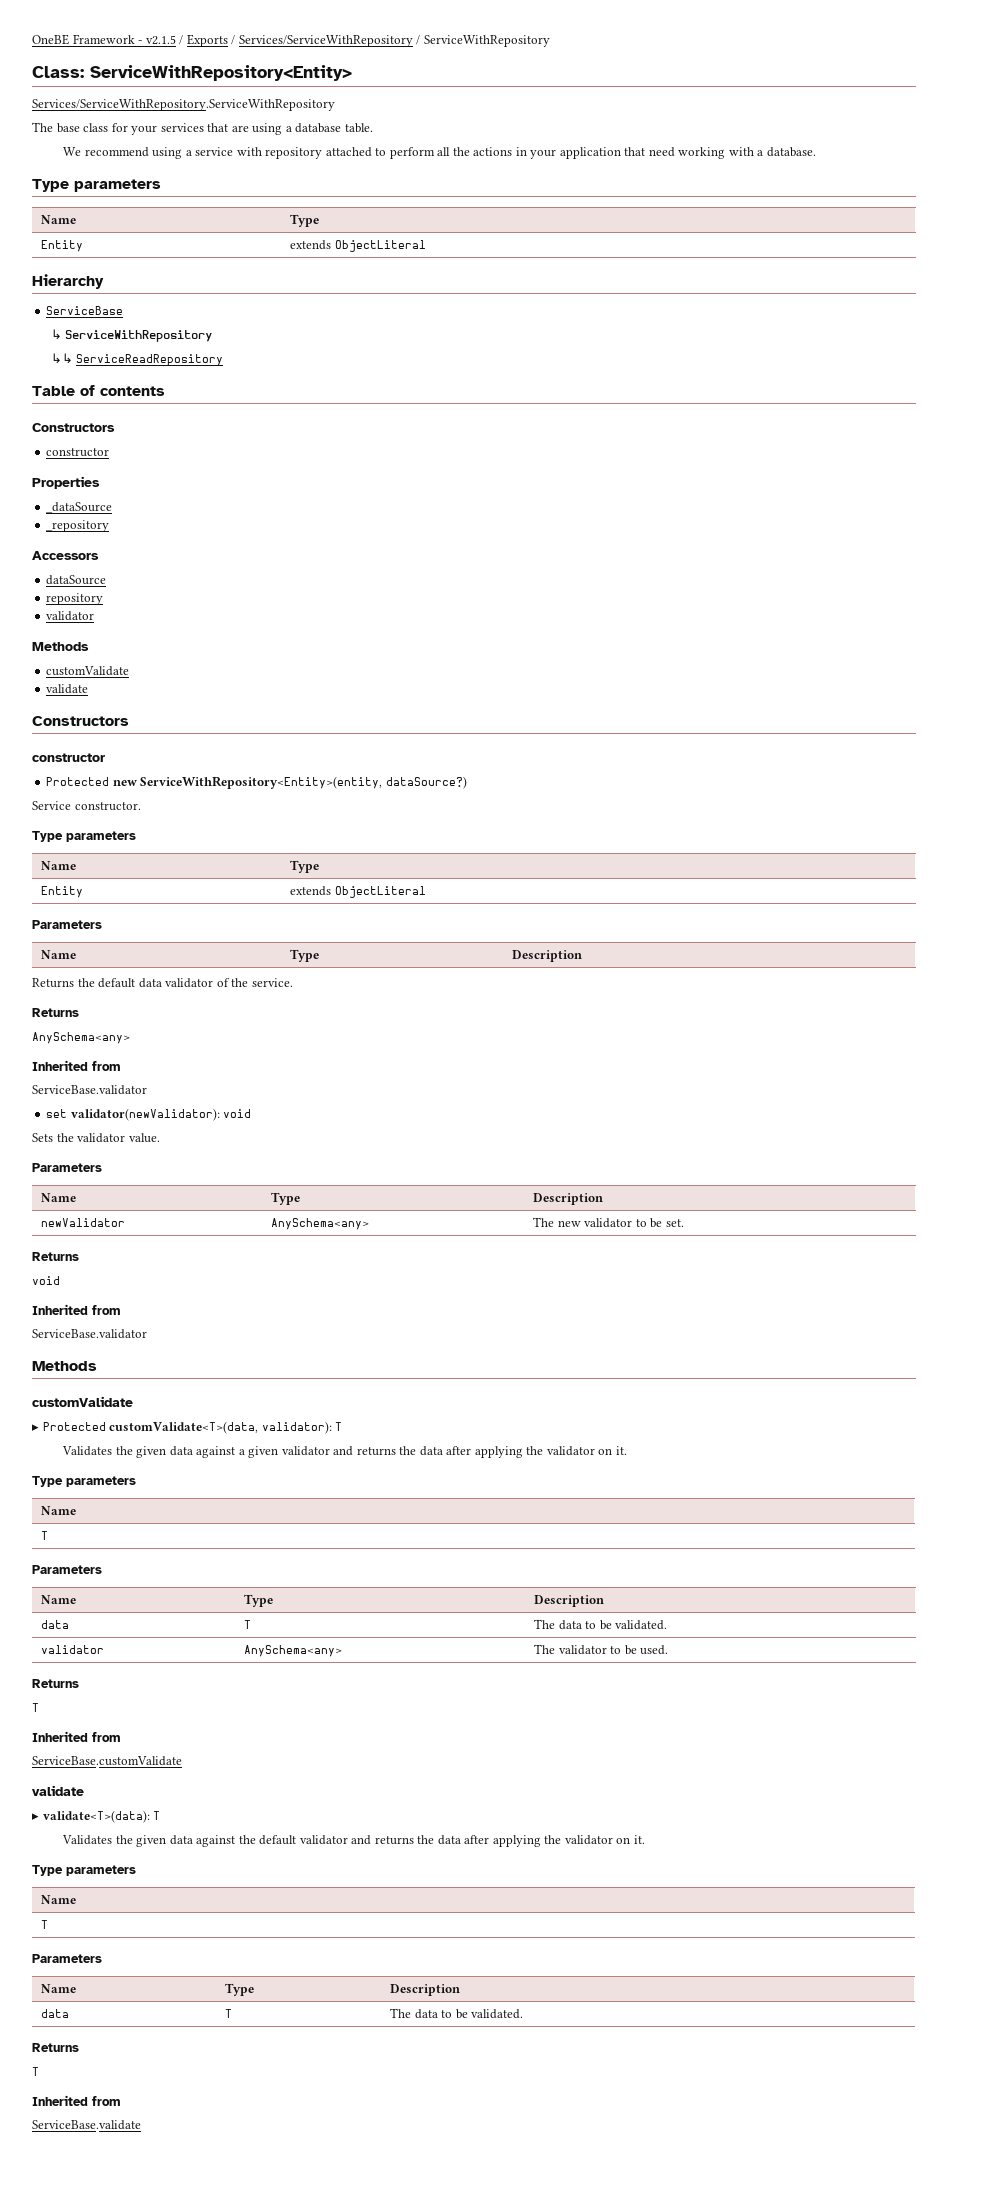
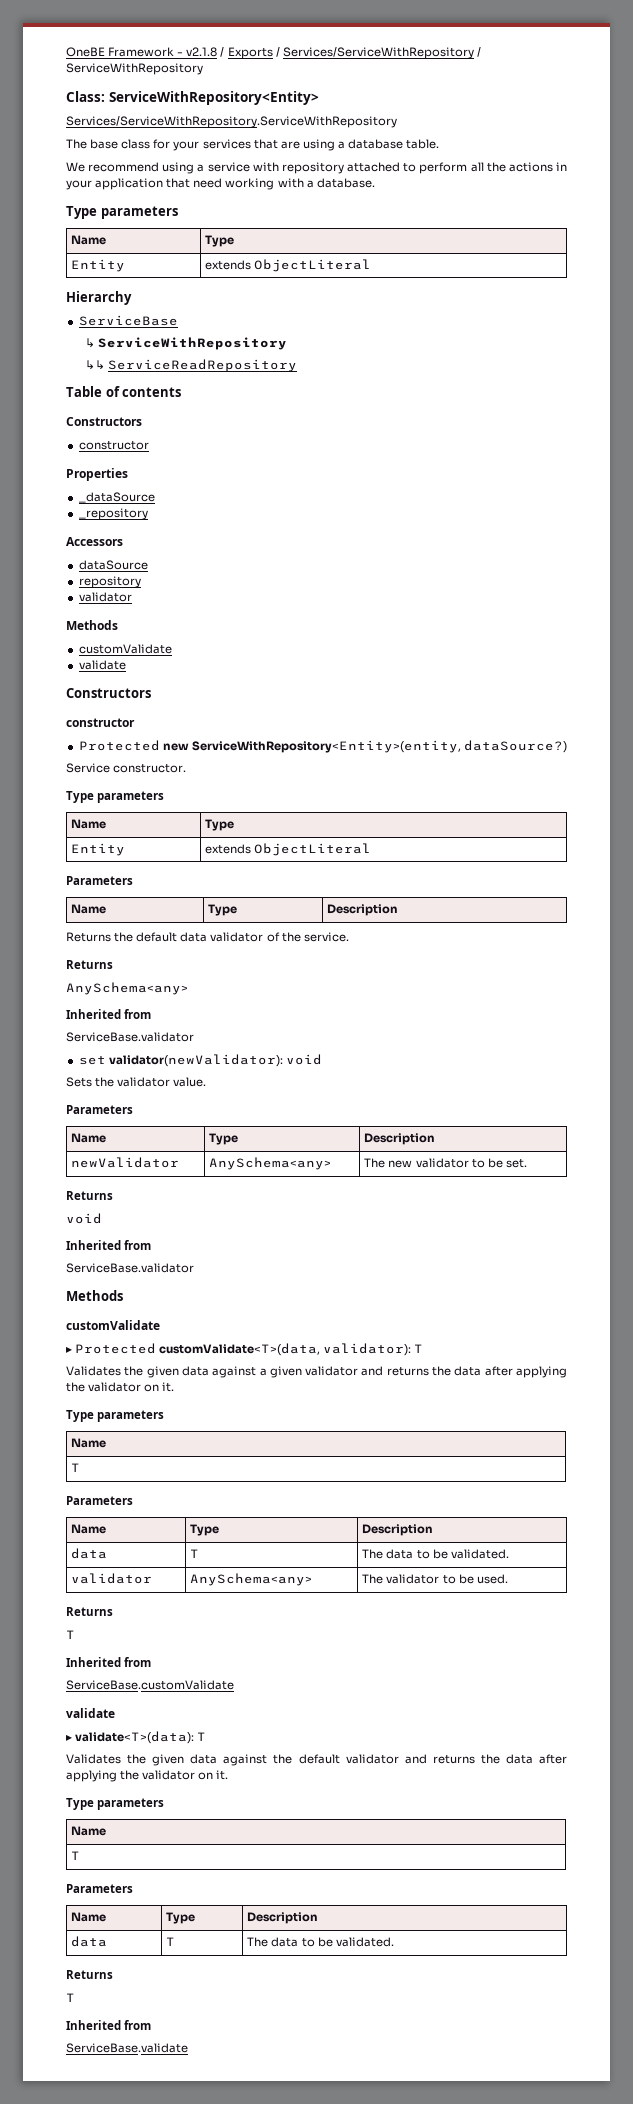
- OneBE Framework - v2.1.5 / Exports / Services/ServiceWithRepository / ServiceWithRepository
+ OneBE Framework - v2.1.8 / Exports / Services/ServiceWithRepository / ServiceWithRepository

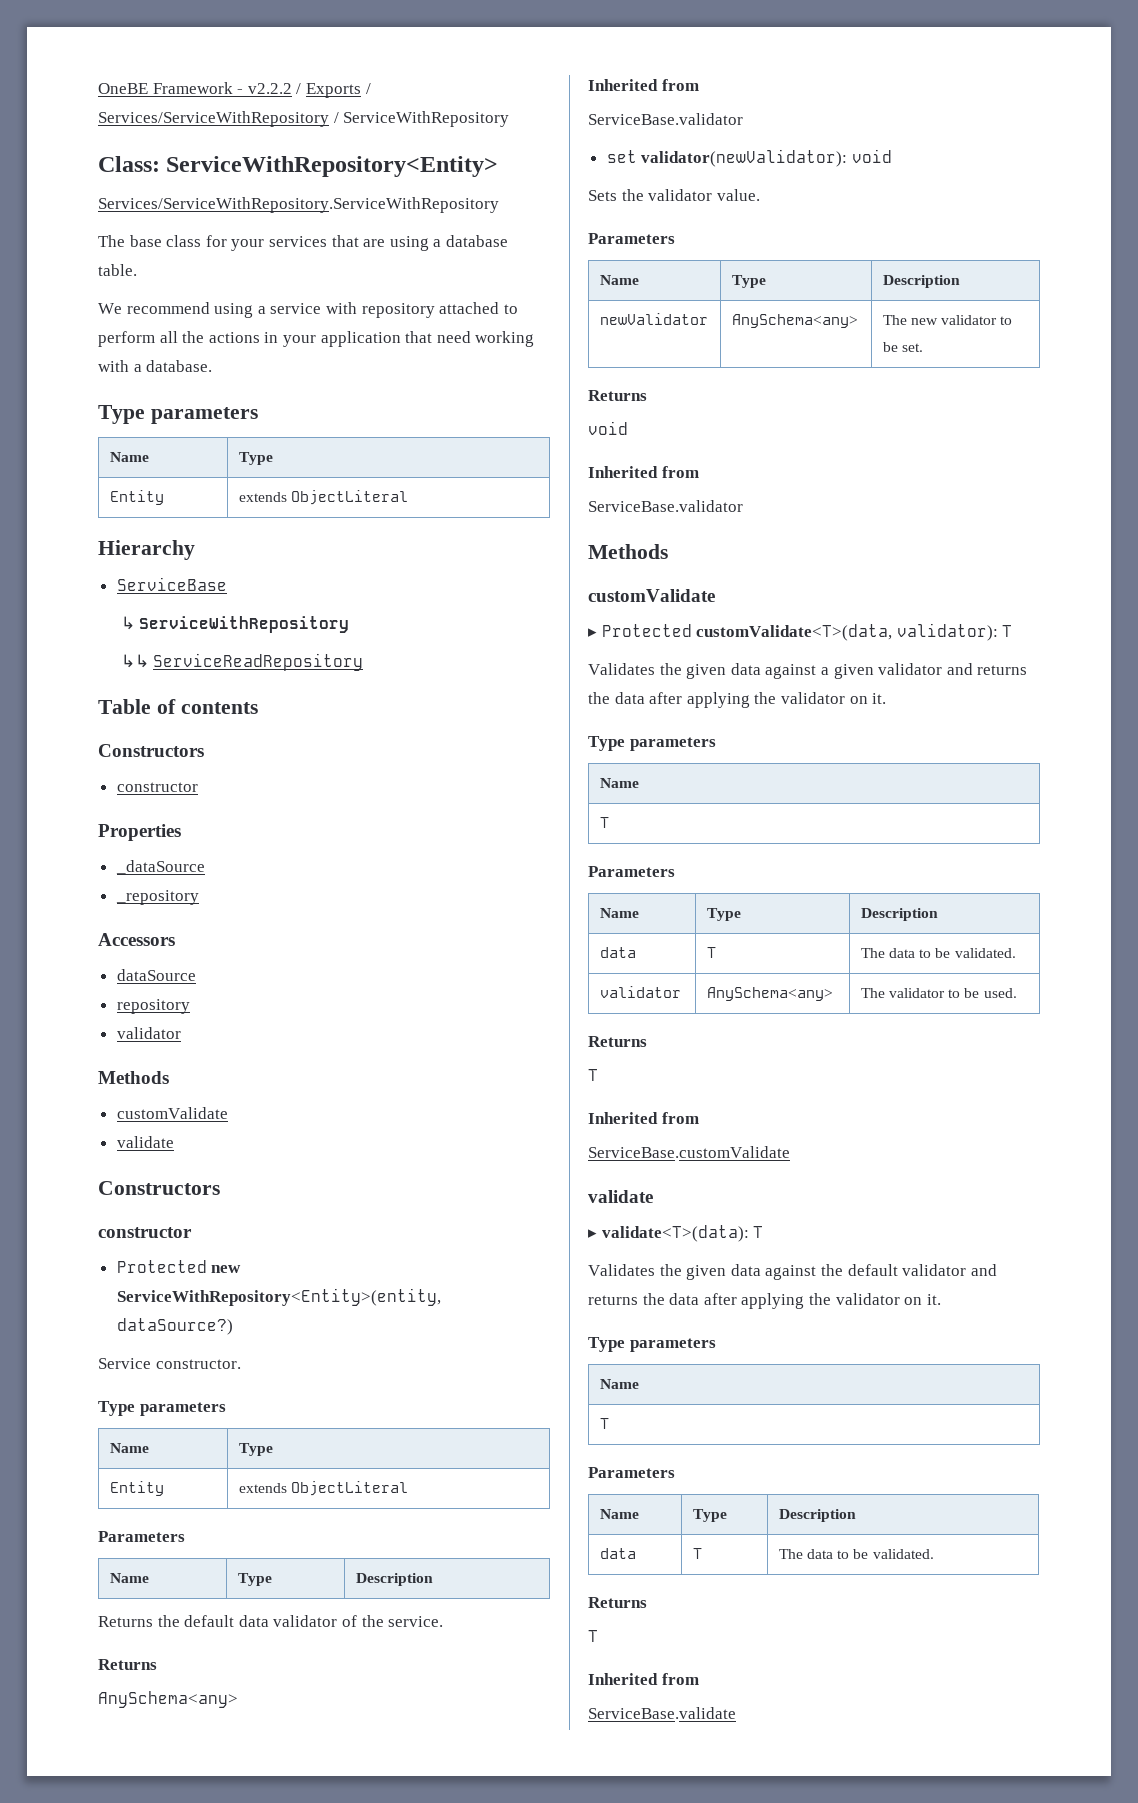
- OneBE Framework - v2.1.8 / Exports / Services/ServiceWithRepository / ServiceWithRepository
+ OneBE Framework - v2.2.2 / Exports / Services/ServiceWithRepository / ServiceWithRepository

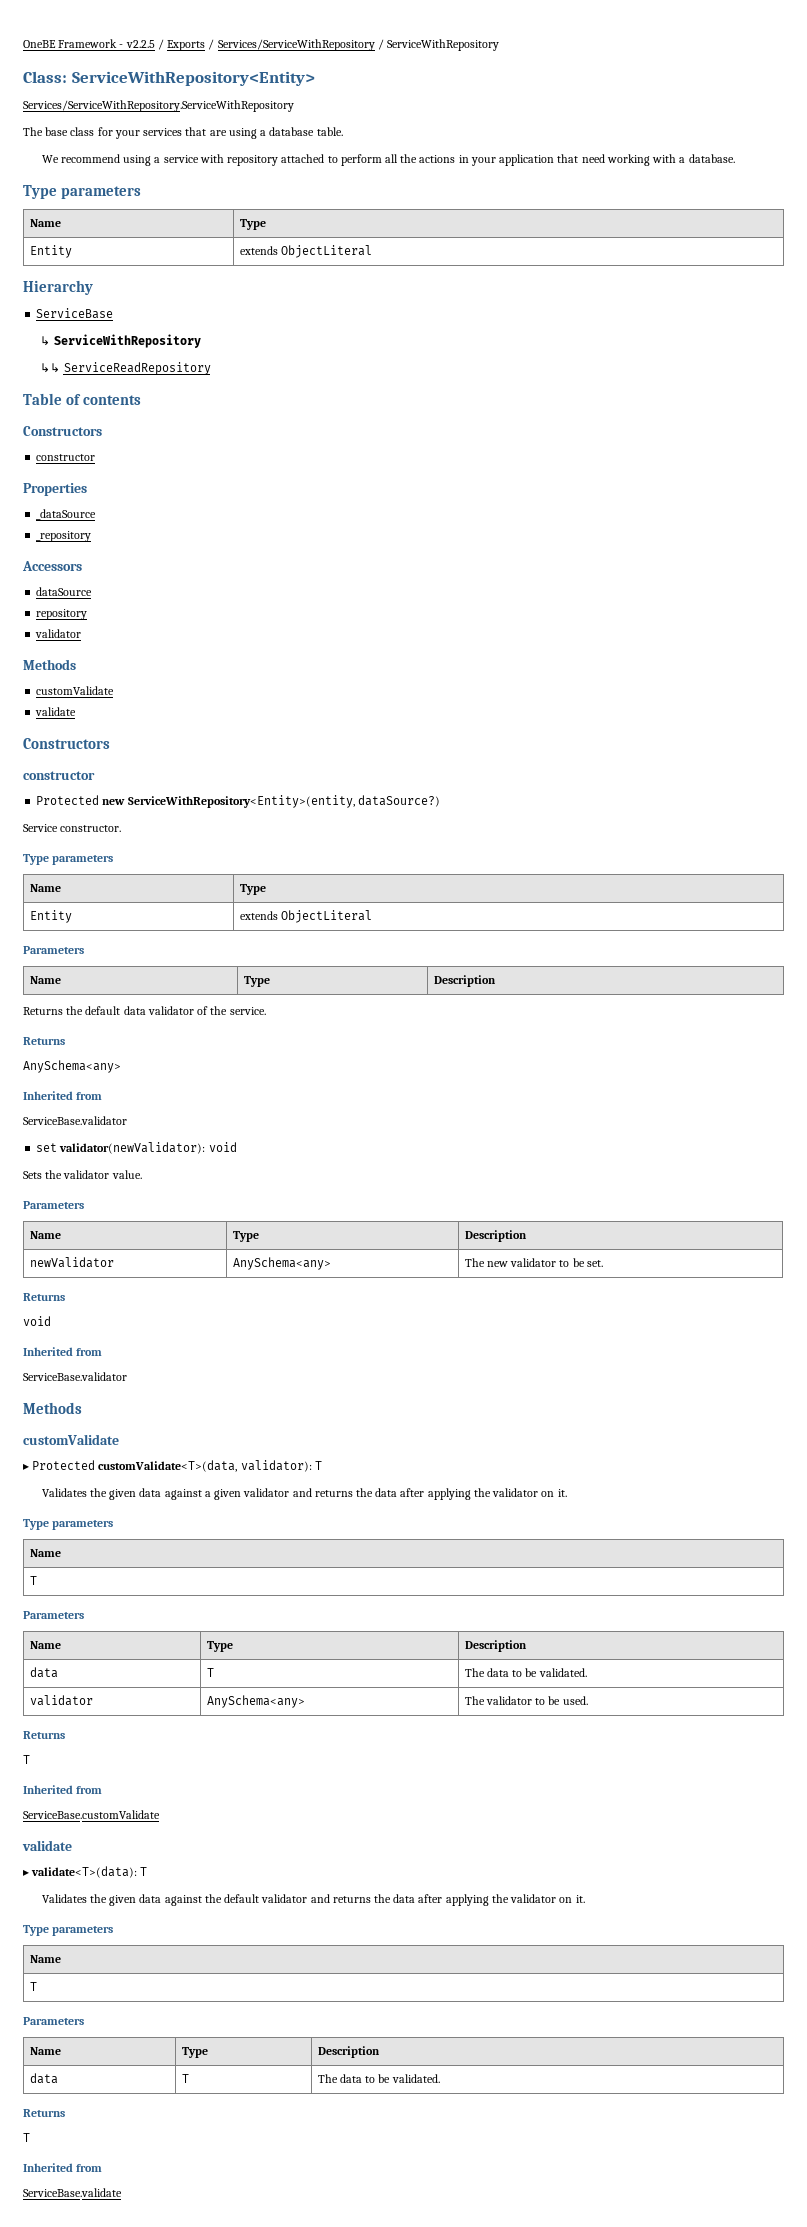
- OneBE Framework - v2.2.2 / Exports / Services/ServiceWithRepository / ServiceWithRepository
+ OneBE Framework - v2.2.5 / Exports / Services/ServiceWithRepository / ServiceWithRepository

